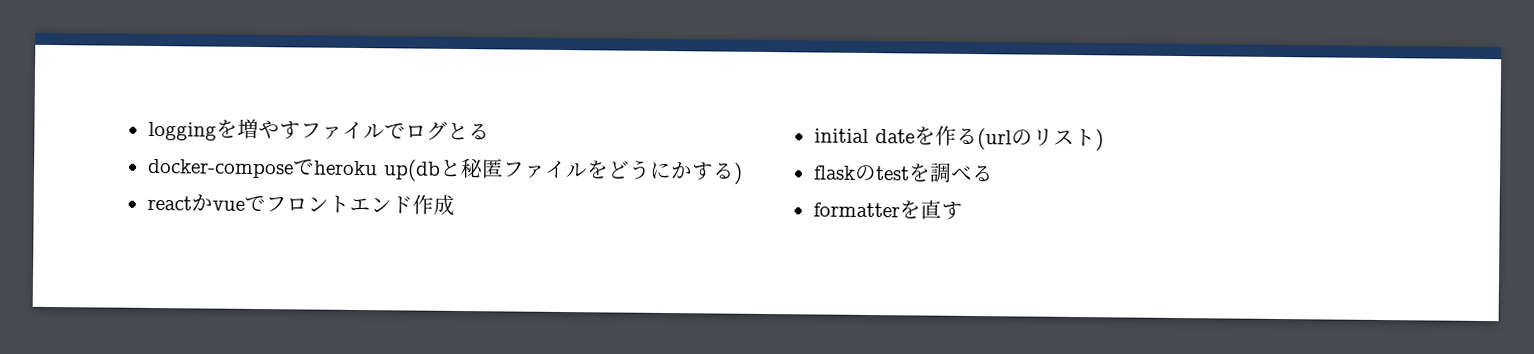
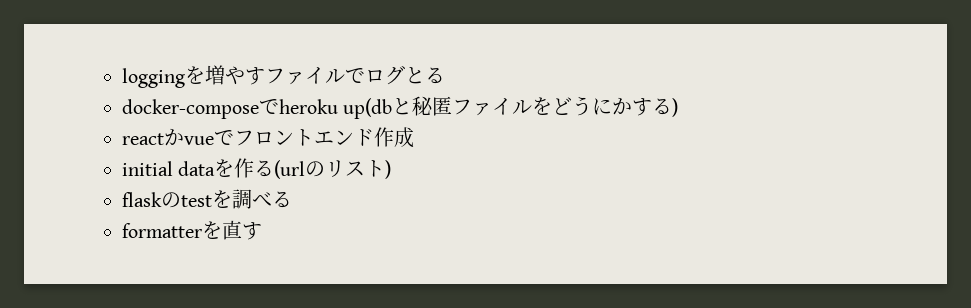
- initial dateを作る(urlのリスト)
+ initial dataを作る(urlのリスト)

